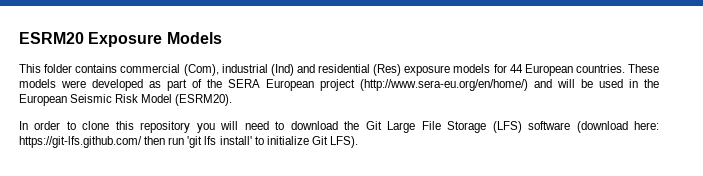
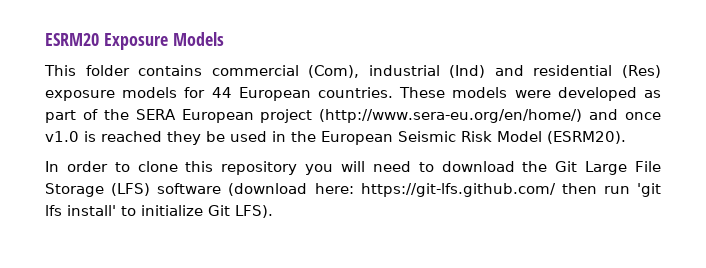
- These models were developed as part of the SERA European project (http://www.sera-eu.org/en/home/) and will be used in the European Seismic Risk Model (ESRM20).
+ These models were developed as part of the SERA European project (http://www.sera-eu.org/en/home/) and once v1.0 is reached they be used in the European Seismic Risk Model (ESRM20).

